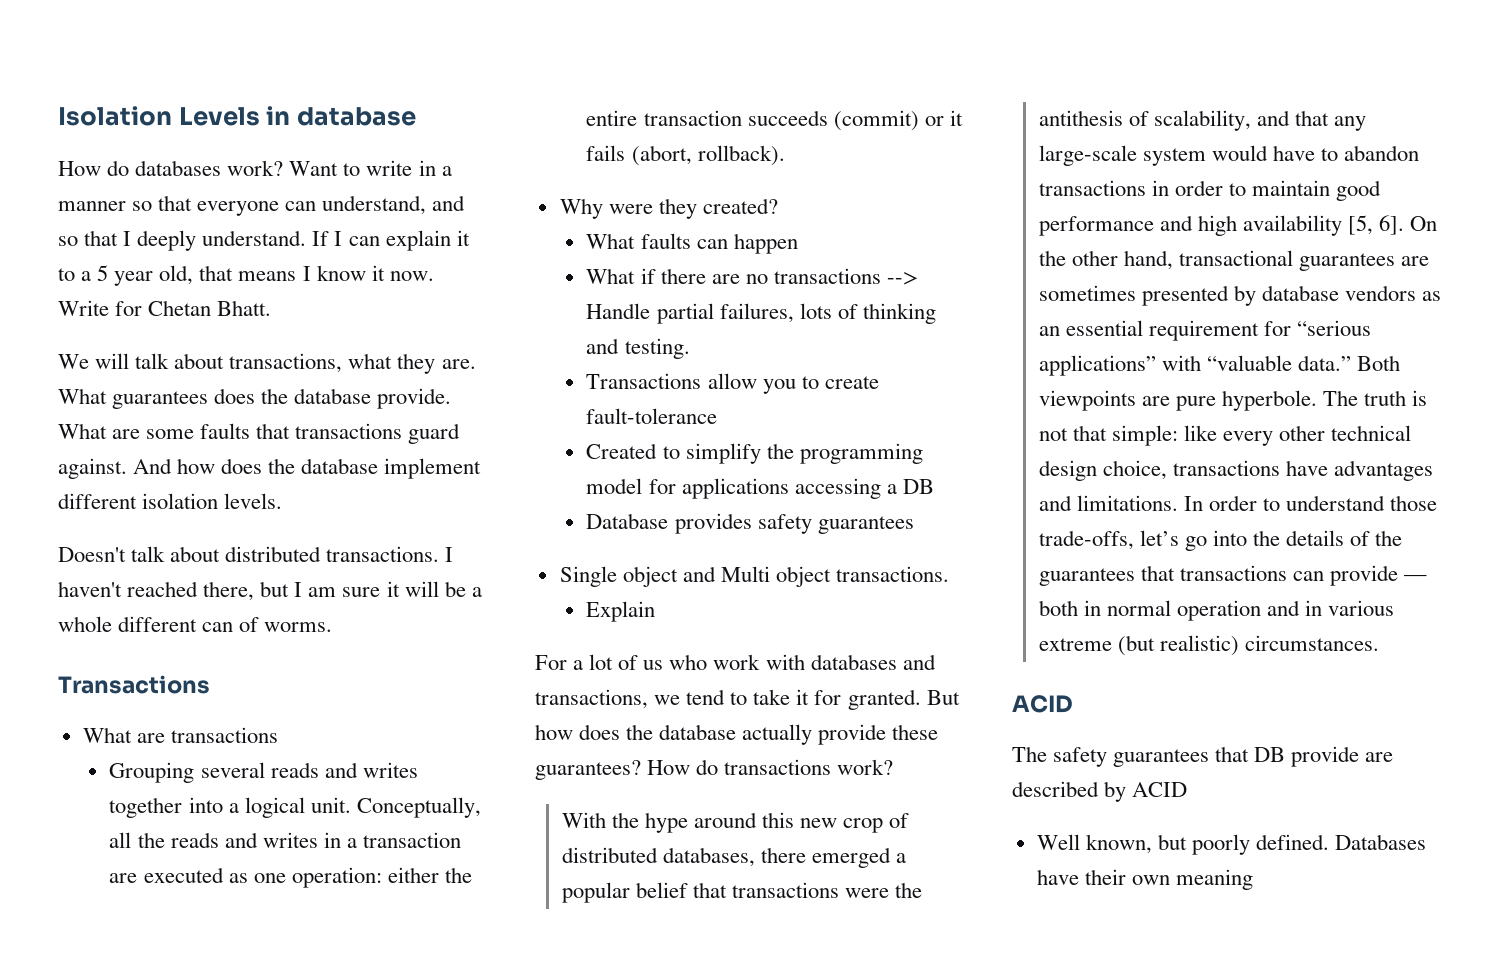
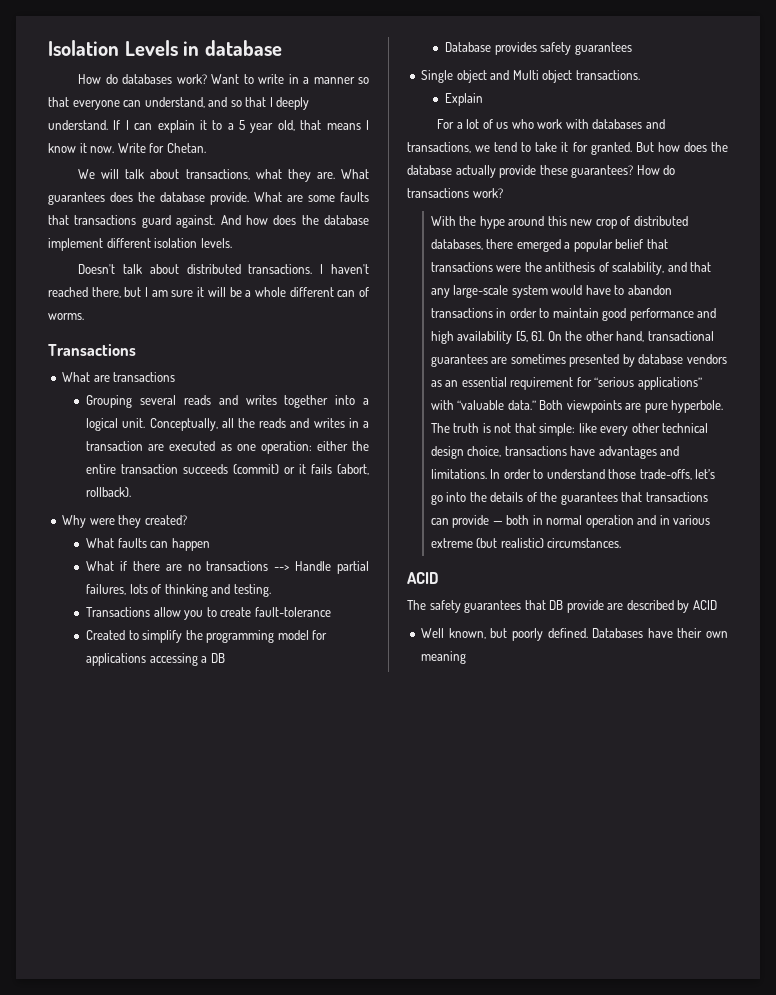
- Write for Chetan Bhatt.
+ Write for Chetan.

